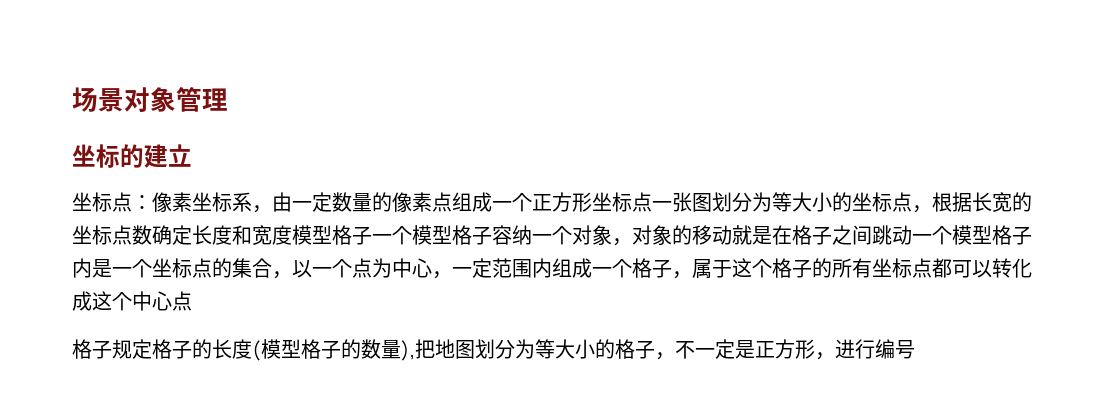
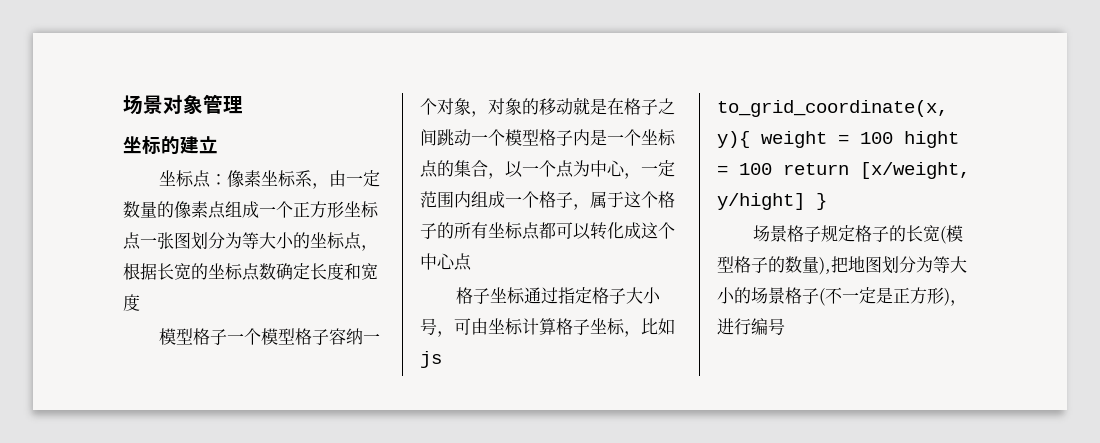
- 像素坐标系，由一定数量的像素点组成一个正方形坐标点一张图划分为等大小的坐标点，根据长宽的坐标点数确定长度和宽度模型格子一个模型格子容纳一个对象，对象的移动就是在格子之间跳动一个模型格子内是一个坐标点的集合，以一个点为中心，一定范围内组成一个格子，属于这个格子的所有坐标点都可以转化成这个中心点
+ 像素坐标系，由一定数量的像素点组成一个正方形坐标点一张图划分为等大小的坐标点，根据长宽的坐标点数确定长度和宽度
+ 模型格子一个模型格子容纳一个对象，对象的移动就是在格子之间跳动一个模型格子内是一个坐标点的集合，以一个点为中心，一定范围内组成一个格子，属于这个格子的所有坐标点都可以转化成这个中心点
- 格子规定格子的长度(模型格子的数量),把地图划分为等大小的格子，不一定是正方形，进行编号
+ 格子坐标通过指定格子大小号，可由坐标计算格子坐标，比如js to_grid_coordinate(x, y){ weight = 100 hight = 100 return [x/weight, y/hight] }
+ 场景格子规定格子的长宽(模型格子的数量),把地图划分为等大小的场景格子(不一定是正方形)，进行编号

